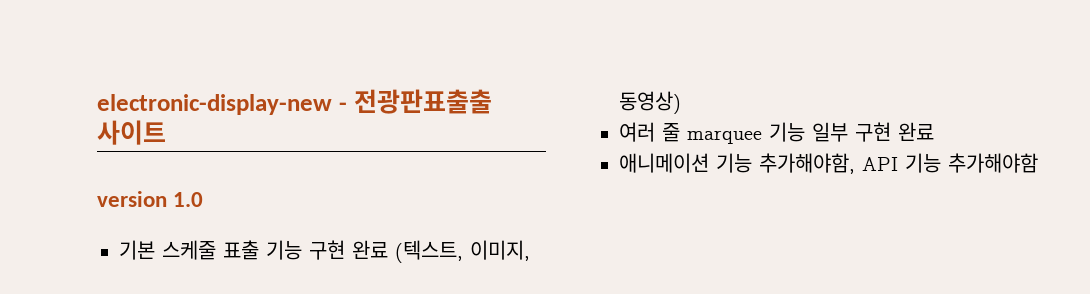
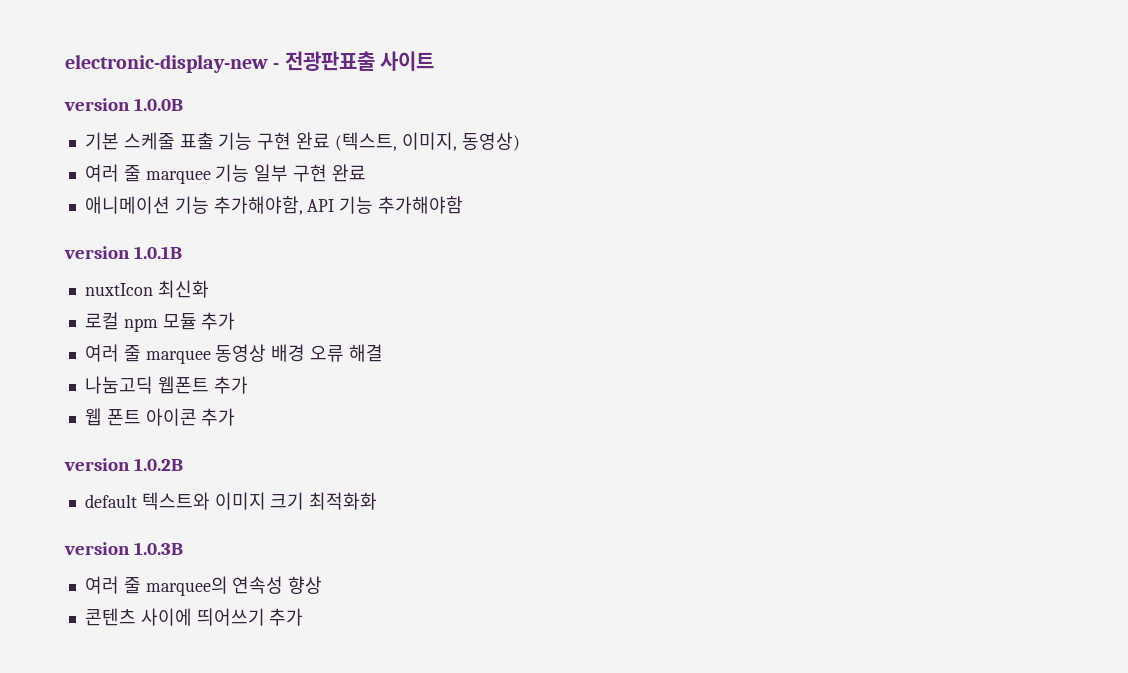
- electronic-display-new - 전광판표출출 사이트
+ electronic-display-new - 전광판표출 사이트
- version 1.0
+ version 1.0.0B
+ version 1.0.1B
+ nuxtIcon 최신화
+ 로컬 npm 모듈 추가
+ 여러 줄 marquee 동영상 배경 오류 해결
+ 나눔고딕 웹폰트 추가
+ 웹 폰트 아이콘 추가
+ version 1.0.2B
+ default 텍스트와 이미지 크기 최적화화
+ version 1.0.3B
+ 여러 줄 marquee의 연속성 향상
+ 콘텐츠 사이에 띄어쓰기 추가

